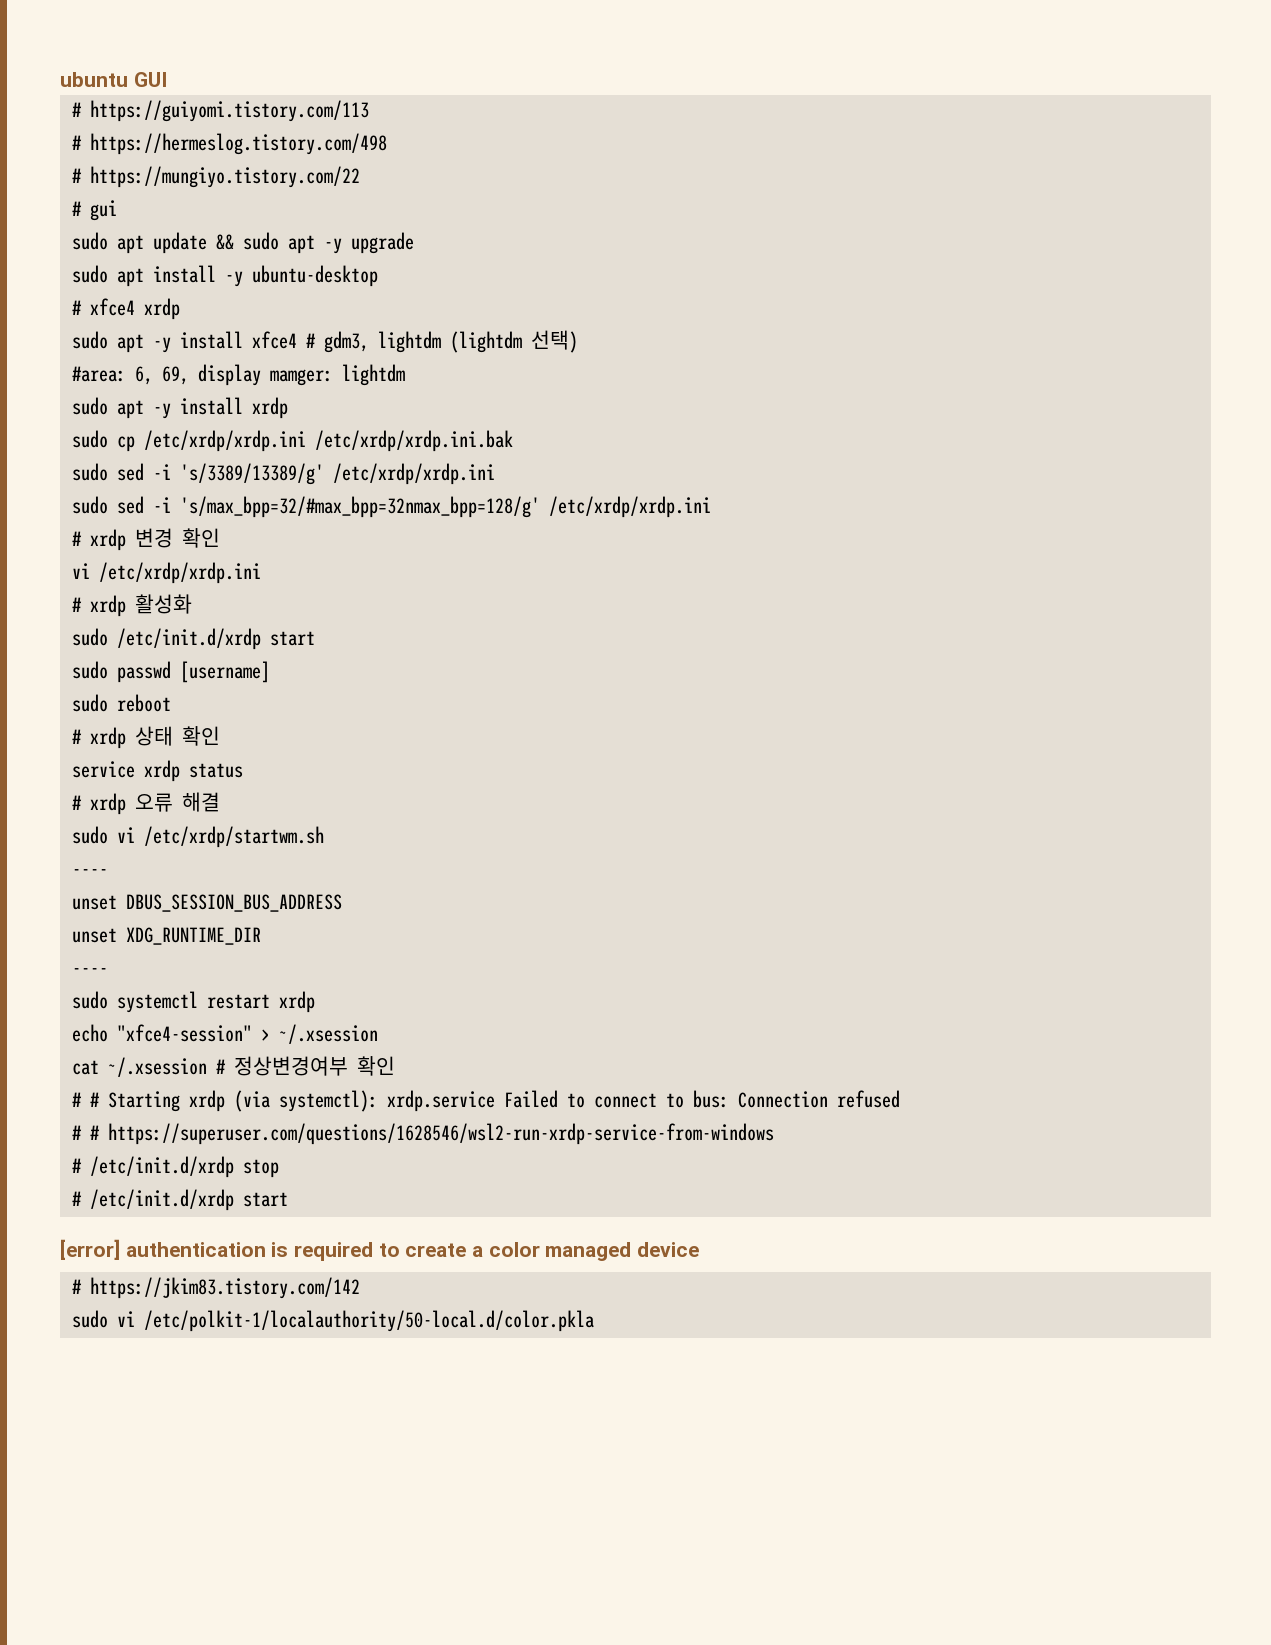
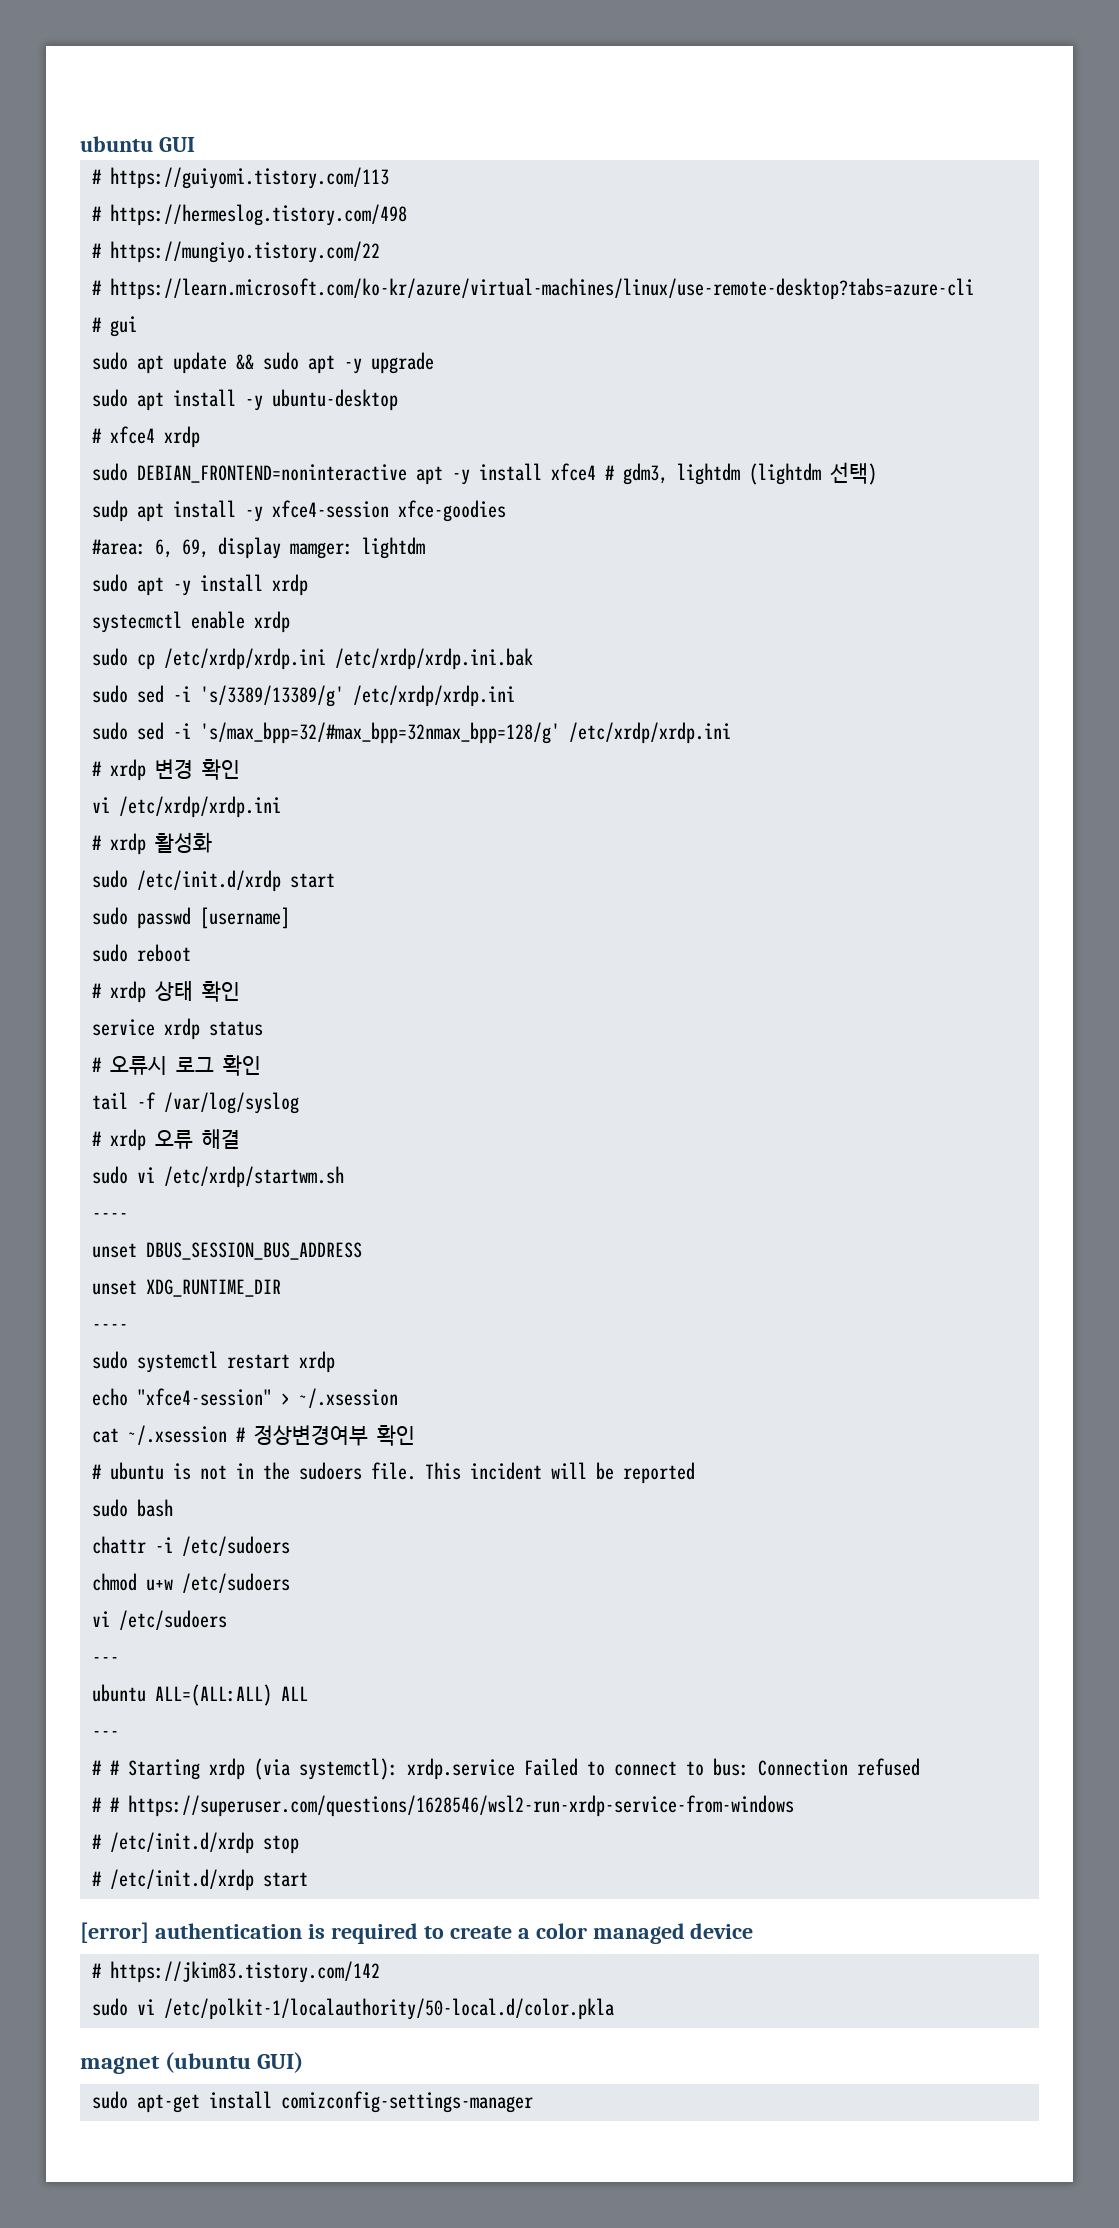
+ # https://learn.microsoft.com/ko-kr/azure/virtual-machines/linux/use-remote-desktop?tabs=azure-cli
- sudo apt -y install xfce4 # gdm3, lightdm (lightdm 선택)
+ sudo DEBIAN_FRONTEND=noninteractive apt -y install xfce4 # gdm3, lightdm (lightdm 선택)
+ sudp apt install -y xfce4-session xfce-goodies
+ systecmctl enable xrdp
+ # 오류시 로그 확인
+ tail -f /var/log/syslog
+ # ubuntu is not in the sudoers file. This incident will be reported
+ sudo bash
+ chattr -i /etc/sudoers
+ chmod u+w /etc/sudoers
+ vi /etc/sudoers
+ ---
+ ubuntu ALL=(ALL:ALL) ALL
+ ---
+ magnet (ubuntu GUI)
+ sudo apt-get install comizconfig-settings-manager

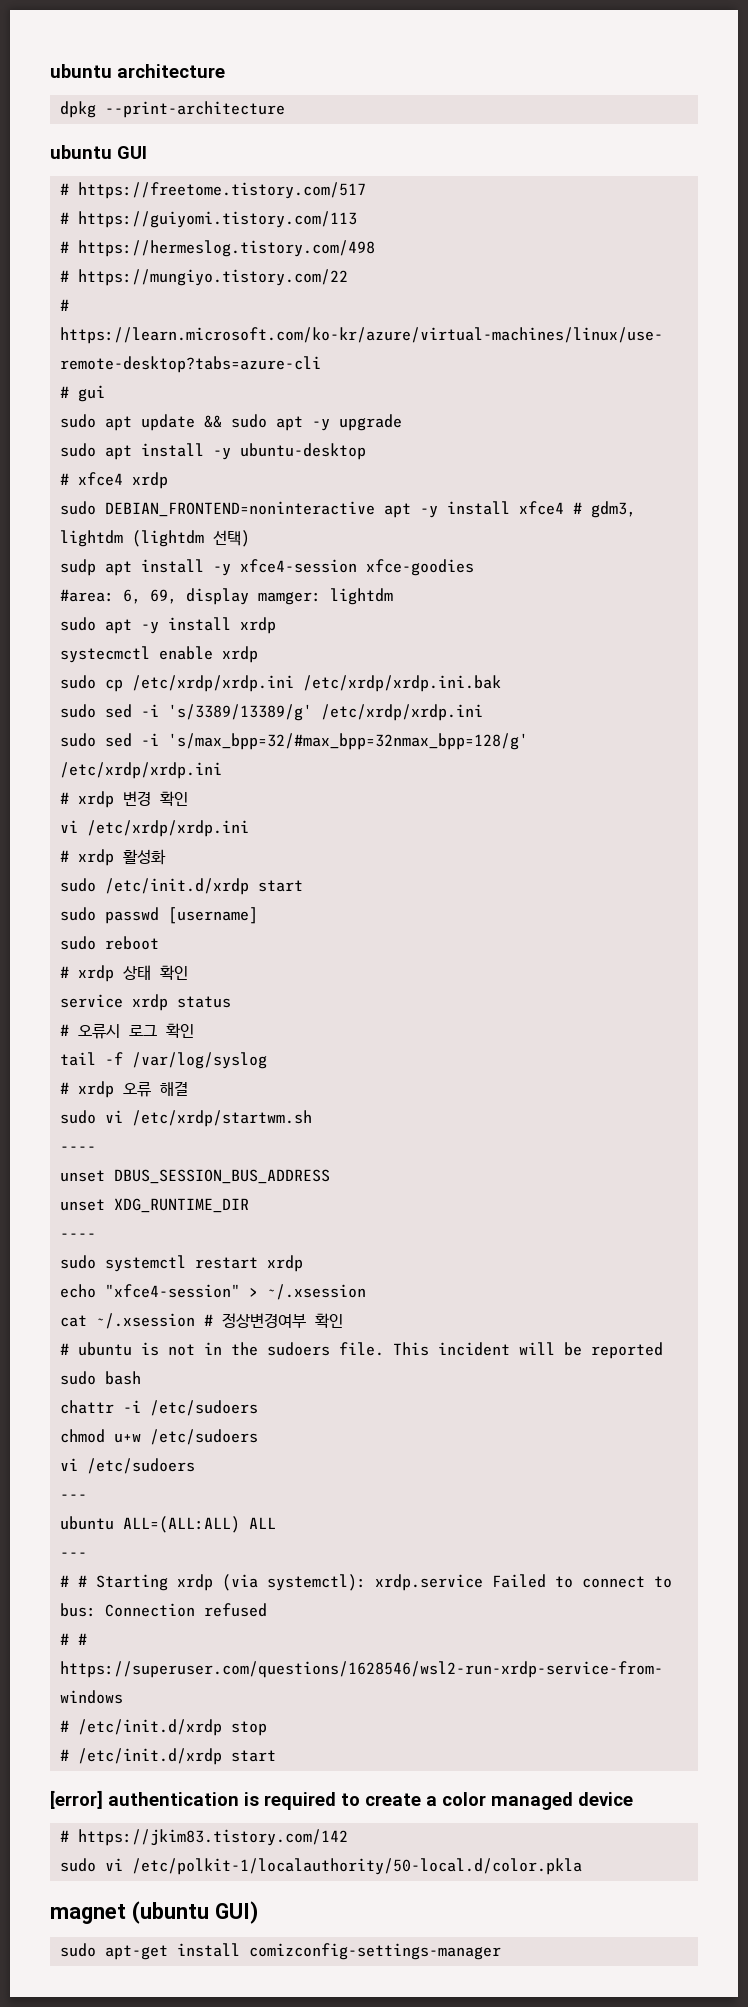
+ ubuntu architecture
+ dpkg --print-architecture
+ # https://freetome.tistory.com/517

